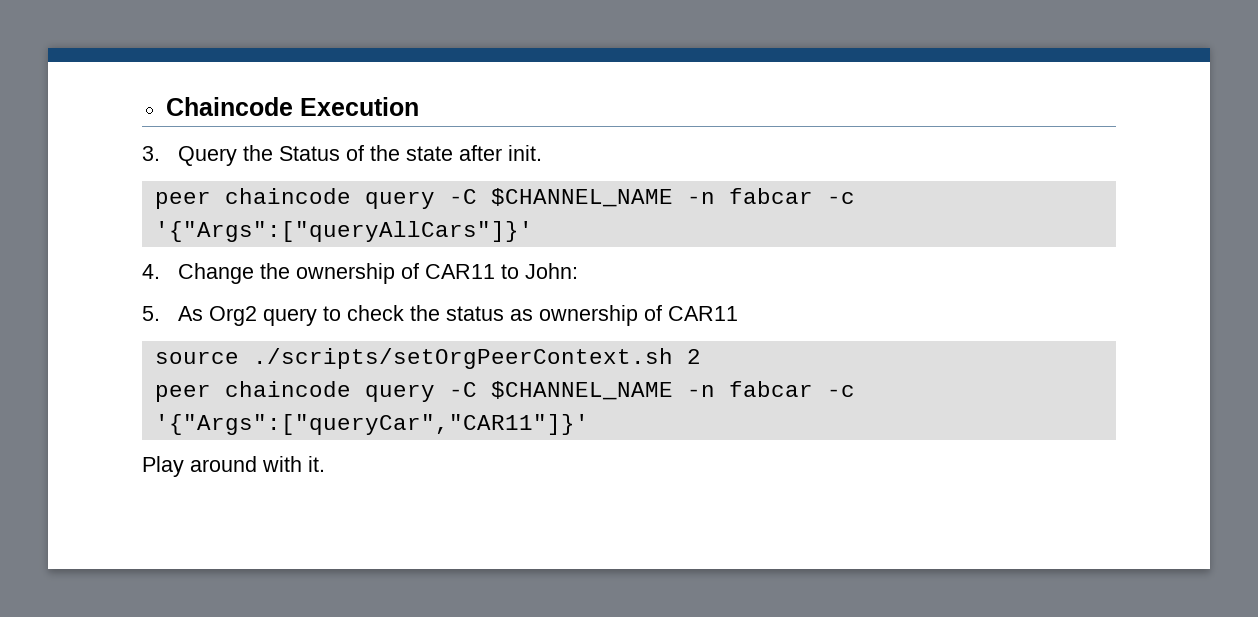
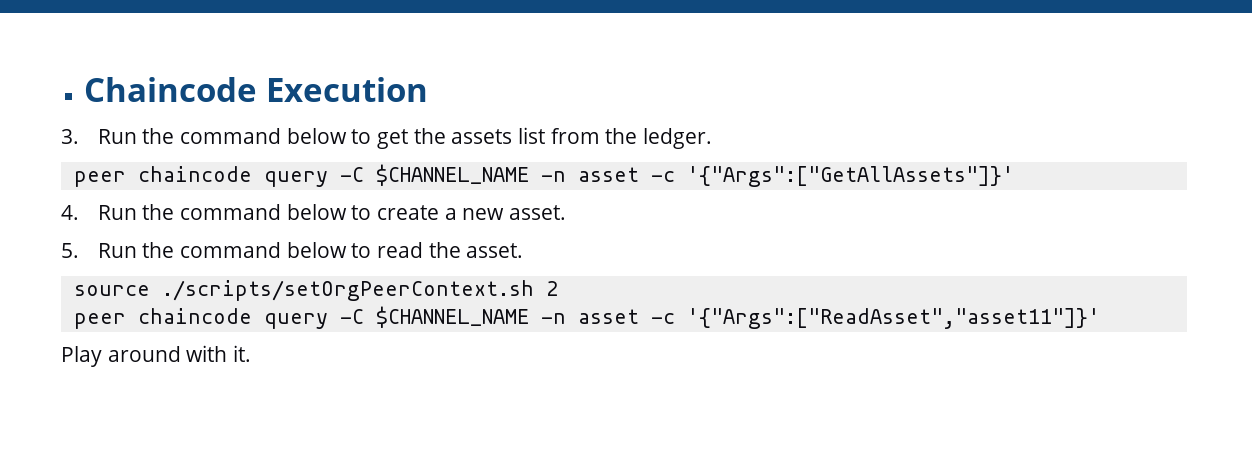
- 3. Query the Status of the state after init.
- peer chaincode query -C $CHANNEL_NAME -n fabcar -c '{"Args":["queryAllCars"]}'
- 4. Change the ownership of CAR11 to John:
- 5. As Org2 query to check the status as ownership of CAR11
+ 3. Run the command below to get the assets list from the ledger.
+ peer chaincode query -C $CHANNEL_NAME -n asset -c '{"Args":["GetAllAssets"]}'
+ 4. Run the command below to create a new asset.
+ 5. Run the command below to read the asset.
- peer chaincode query -C $CHANNEL_NAME -n fabcar -c '{"Args":["queryCar","CAR11"]}'
+ peer chaincode query -C $CHANNEL_NAME -n asset -c '{"Args":["ReadAsset","asset11"]}'

